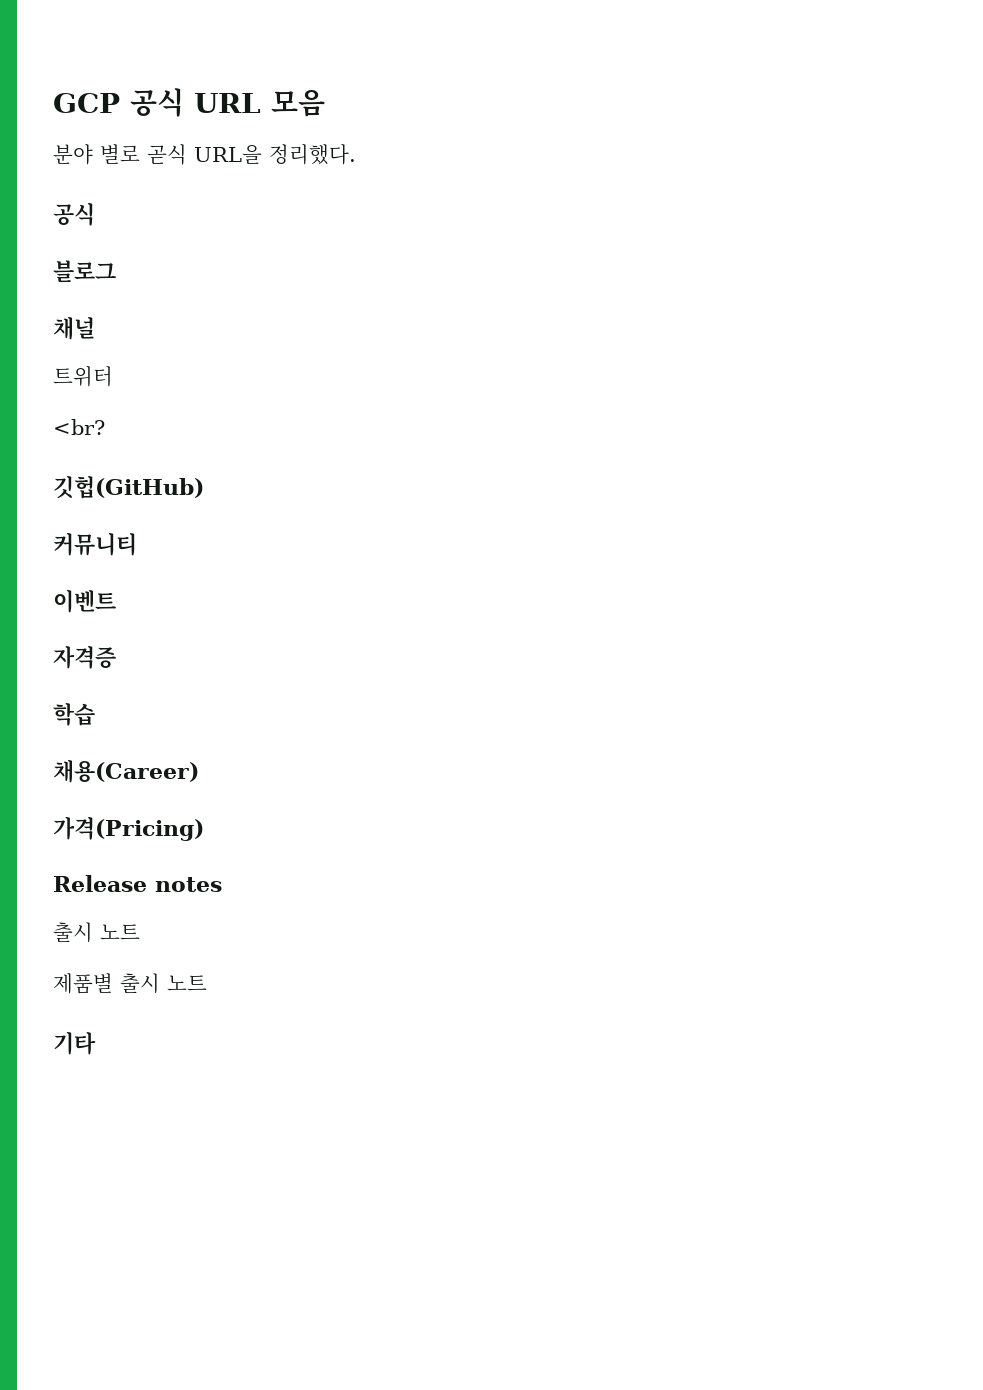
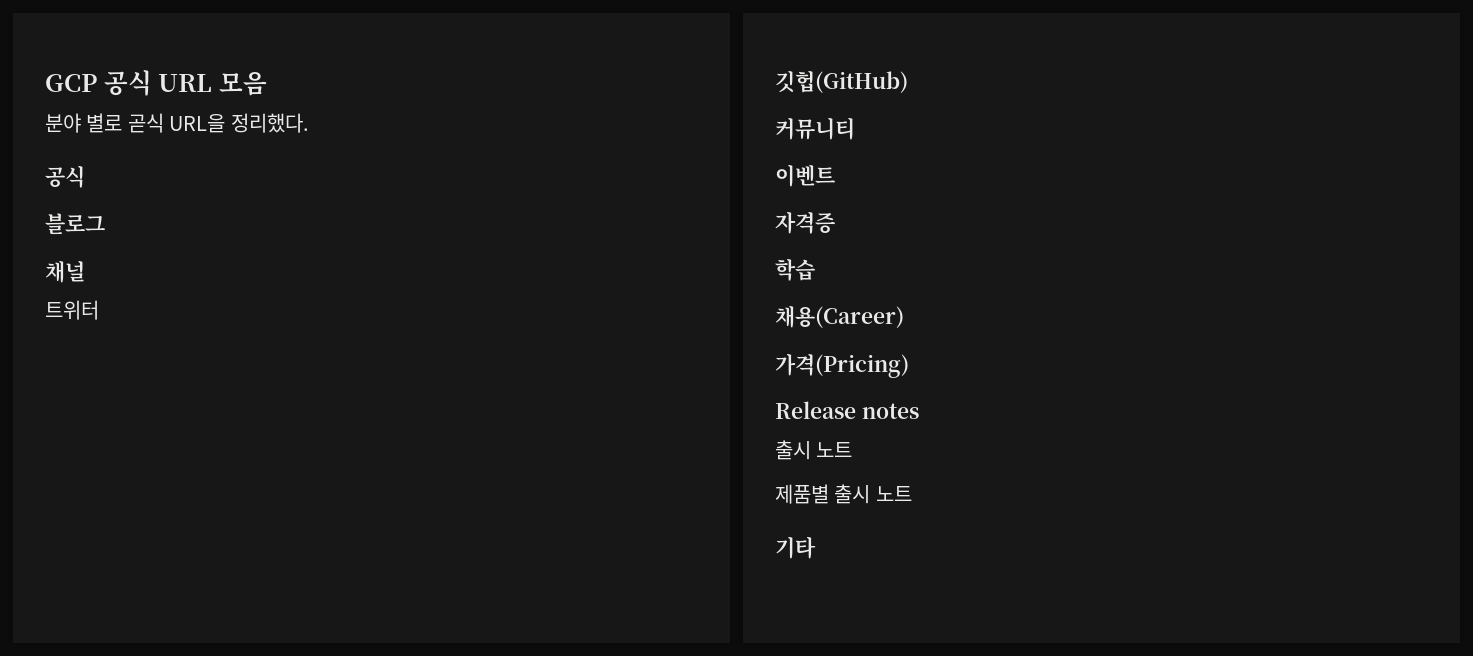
- <br?

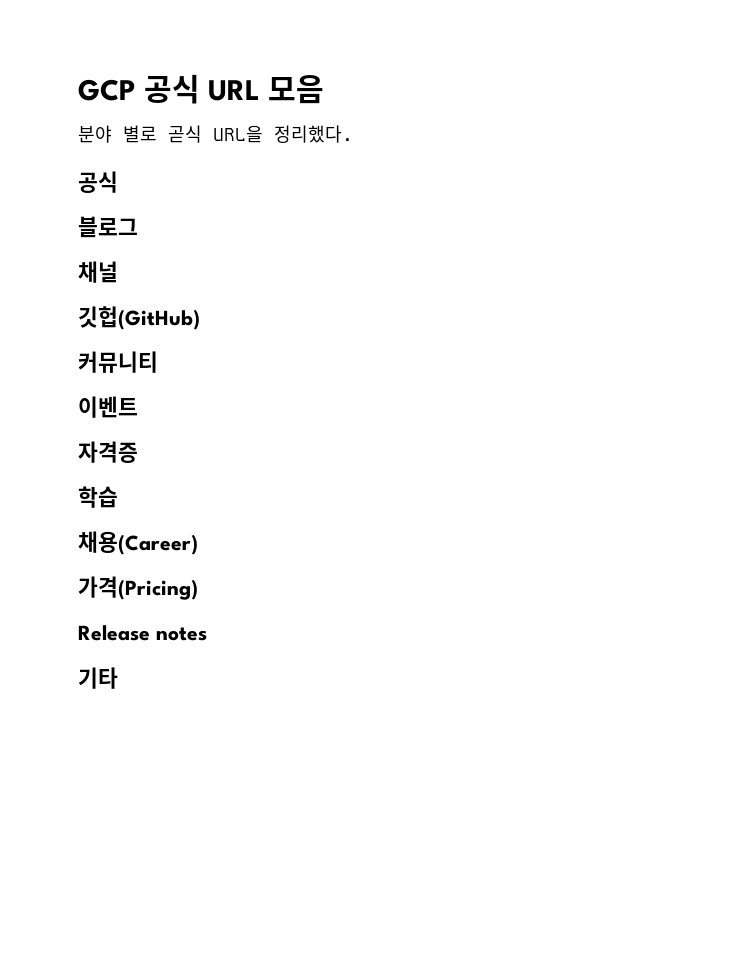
- 트위터
  Release notes
- 출시 노트
- 제품별 출시 노트

